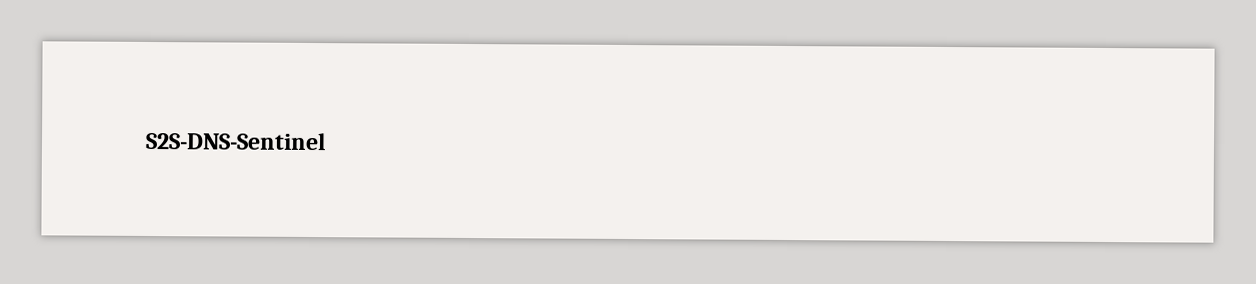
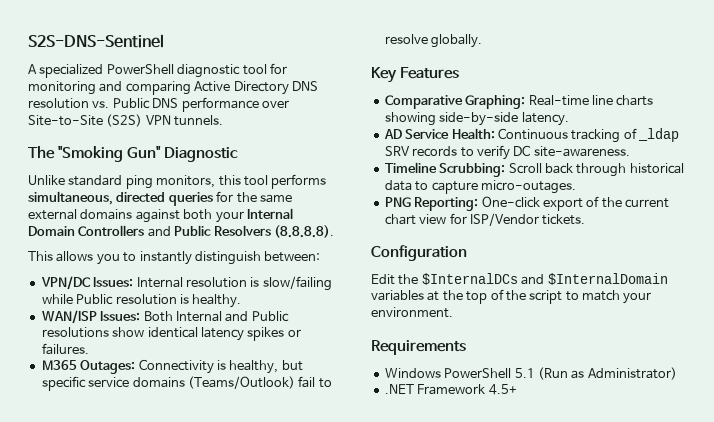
+ A specialized PowerShell diagnostic tool for monitoring and comparing Active Directory DNS resolution vs. Public DNS performance over Site-to-Site (S2S) VPN tunnels.
+ The "Smoking Gun" Diagnostic
+ Unlike standard ping monitors, this tool performs simultaneous, directed queries for the same external domains against both your Internal Domain Controllers and Public Resolvers (8.8.8.8).
+ This allows you to instantly distinguish between:
+ VPN/DC Issues: Internal resolution is slow/failing while Public resolution is healthy.
+ WAN/ISP Issues: Both Internal and Public resolutions show identical latency spikes or failures.
+ M365 Outages: Connectivity is healthy, but specific service domains (Teams/Outlook) fail to resolve globally.
+ Key Features
+ Comparative Graphing: Real-time line charts showing side-by-side latency.
+ AD Service Health: Continuous tracking of _ldap SRV records to verify DC site-awareness.
+ Timeline Scrubbing: Scroll back through historical data to capture micro-outages.
+ PNG Reporting: One-click export of the current chart view for ISP/Vendor tickets.
+ Configuration
+ Edit the $InternalDCs and $InternalDomain variables at the top of the script to match your environment.
+ Requirements
+ Windows PowerShell 5.1 (Run as Administrator)
+ .NET Framework 4.5+

